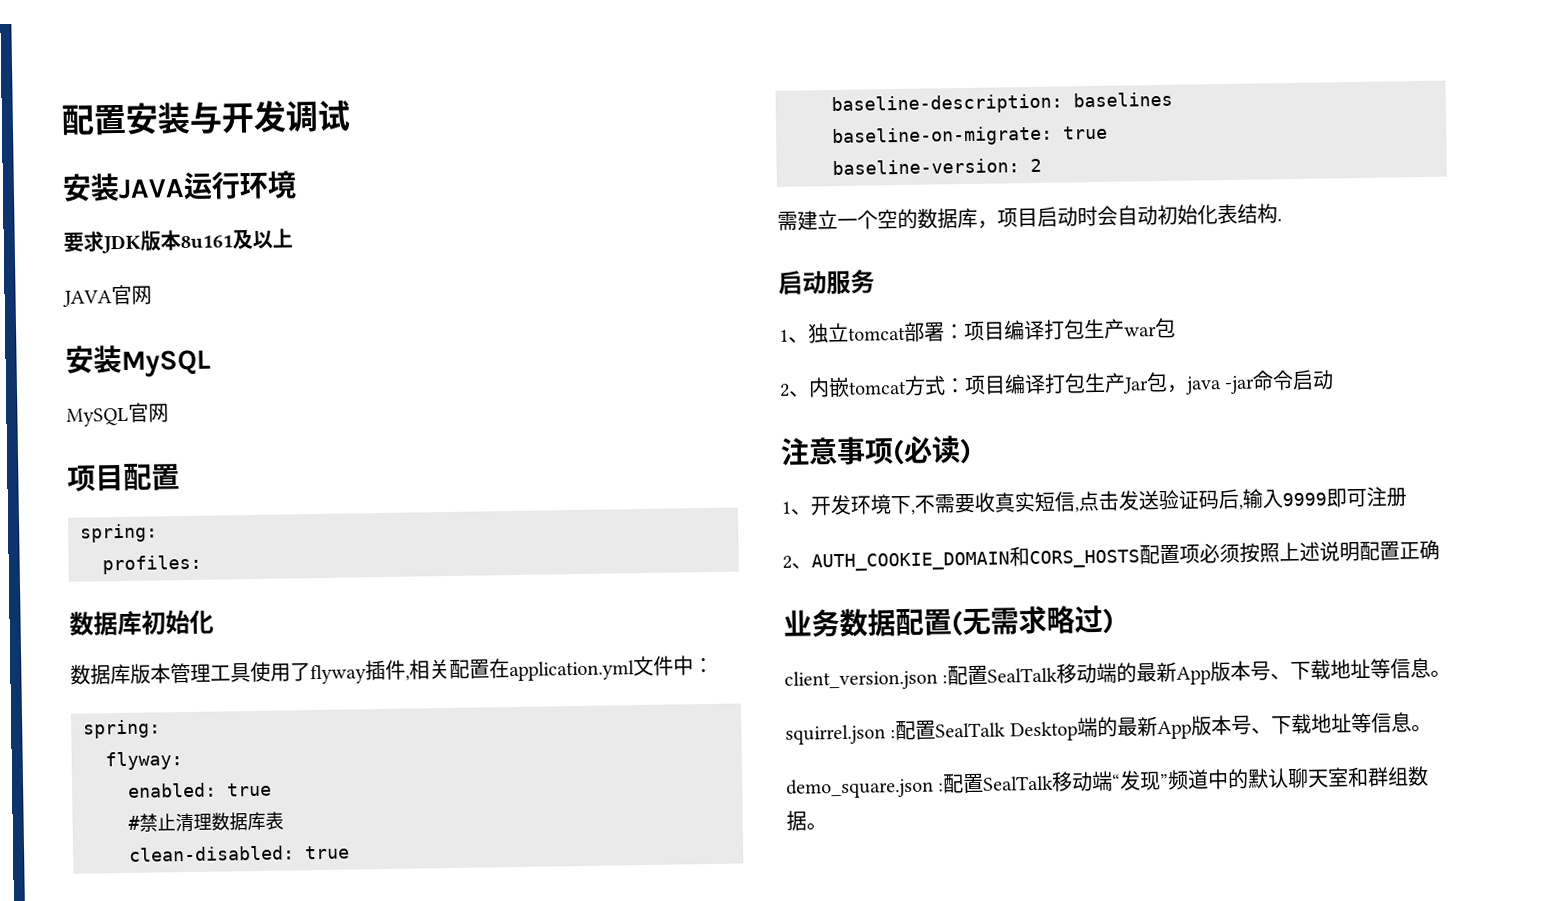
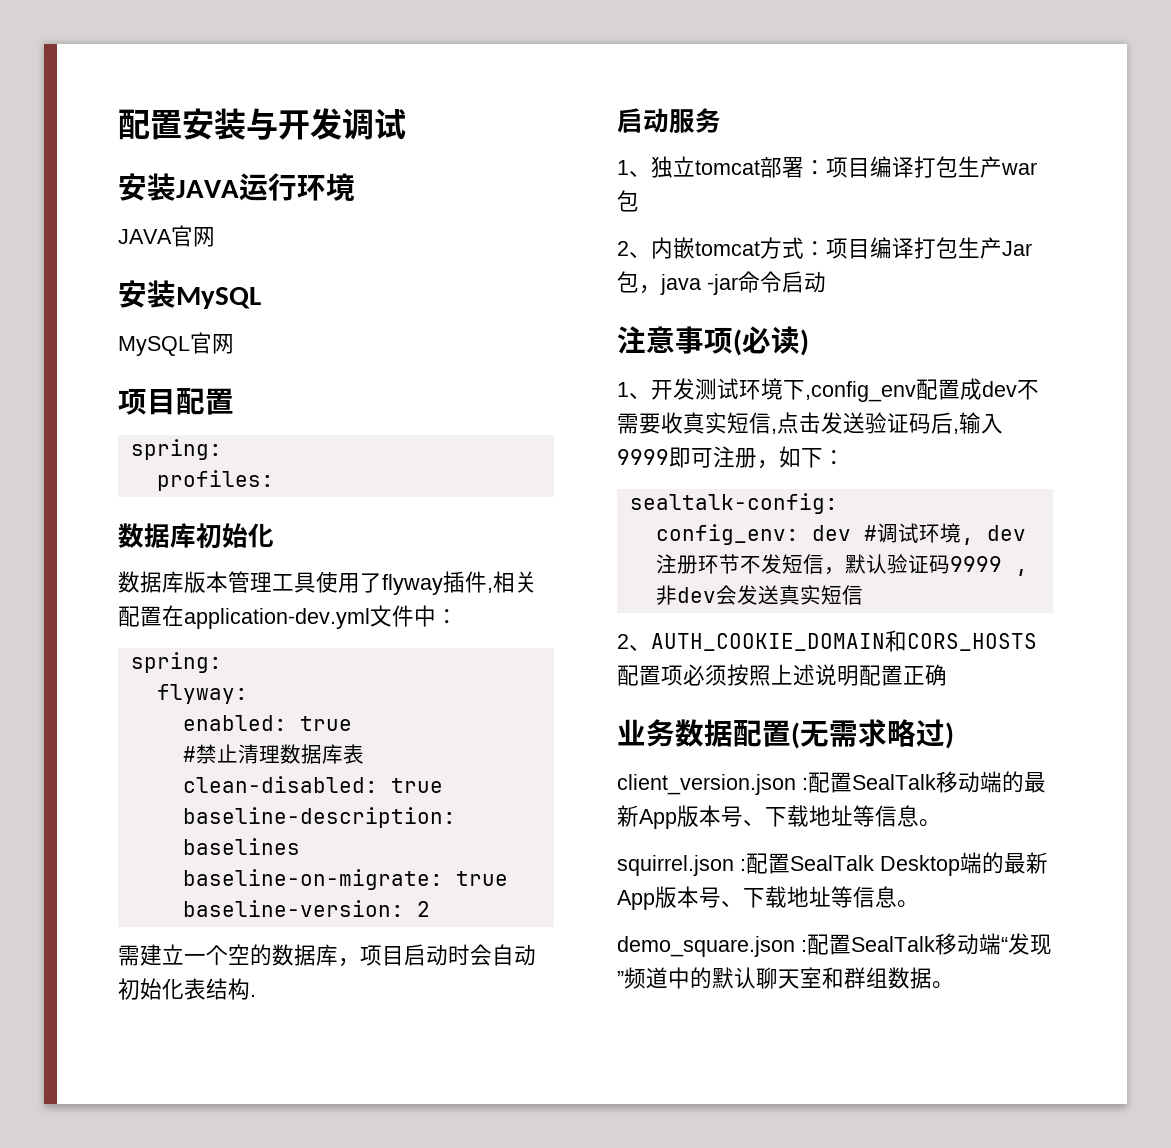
- 要求JDK版本8u161及以上
- 数据库版本管理工具使用了flyway插件,相关配置在application.yml文件中：
+ 数据库版本管理工具使用了flyway插件,相关配置在application-dev.yml文件中：
- 1、开发环境下,不需要收真实短信,点击发送验证码后,输入9999即可注册
+ 1、开发测试环境下,config_env配置成dev不需要收真实短信,点击发送验证码后,输入9999即可注册，如下：
+ sealtalk-config:
+ config_env: dev #调试环境, dev注册环节不发短信，默认验证码9999 ,非dev会发送真实短信

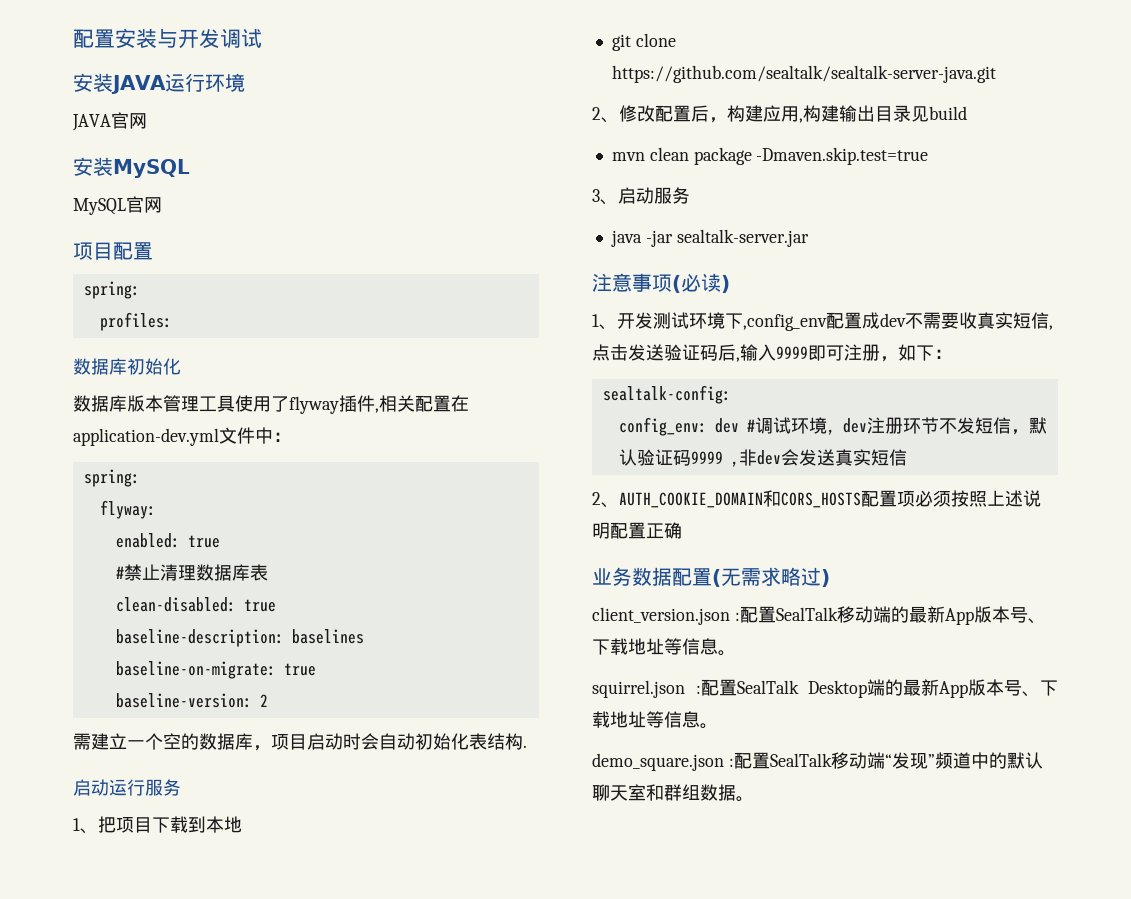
- 启动服务
+ 启动运行服务
- 1、独立tomcat部署：项目编译打包生产war包
- 2、内嵌tomcat方式：项目编译打包生产Jar包，java -jar命令启动
+ 1、把项目下载到本地
+ git clone https://github.com/sealtalk/sealtalk-server-java.git
+ 2、修改配置后，构建应用,构建输出目录见build
+ mvn clean package -Dmaven.skip.test=true
+ 3、启动服务
+ java -jar sealtalk-server.jar

